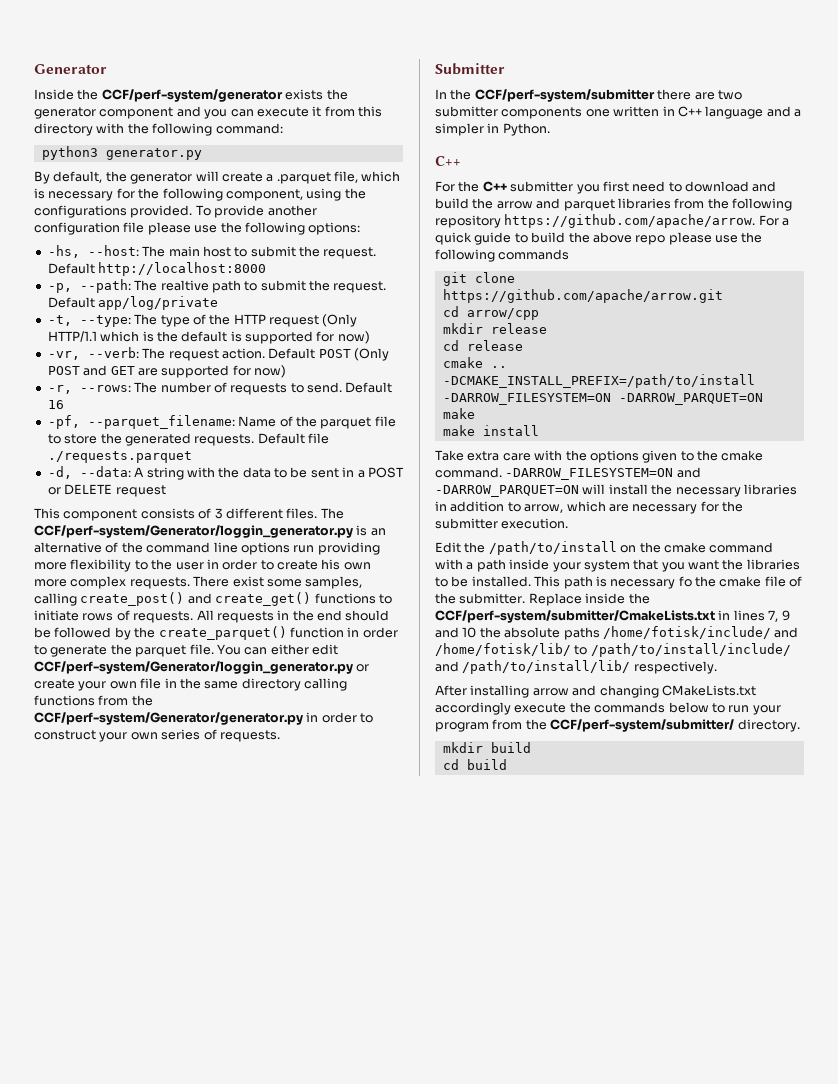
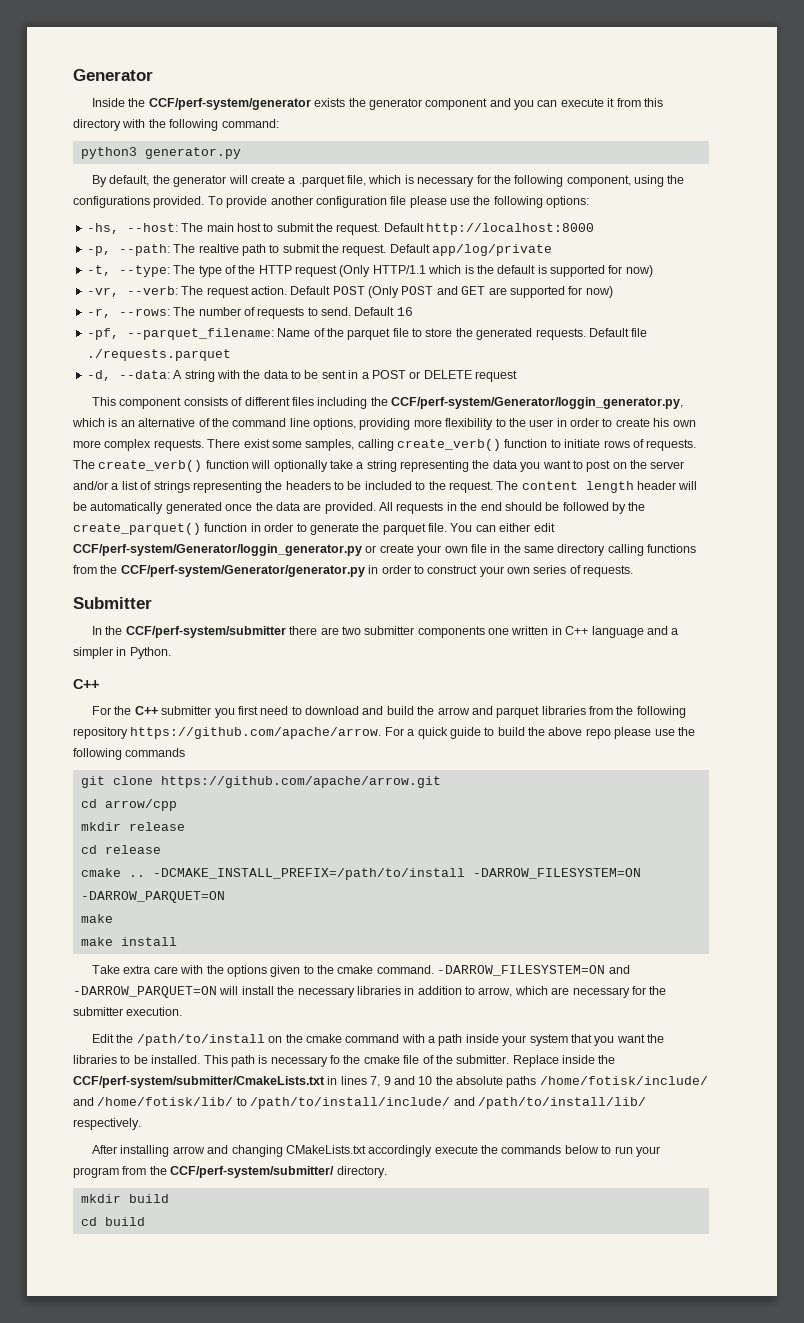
- This component consists of 3 different files. The CCF/perf-system/Generator/loggin_generator.py is an alternative of the command line options run providing more flexibility to the user in order to create his own more complex requests.
+ This component consists of different files including the CCF/perf-system/Generator/loggin_generator.py, which is an alternative of the command line options, providing more flexibility to the user in order to create his own more complex requests.
- There exist some samples, calling create_post() and create_get() functions to initiate rows of requests.
+ There exist some samples, calling create_verb() function to initiate rows of requests.
+ The create_verb() function will optionally take a string representing the data you want to post on the server and/or a list of strings representing the headers to be included to the request. The content length header will be automatically generated once the data are provided.

